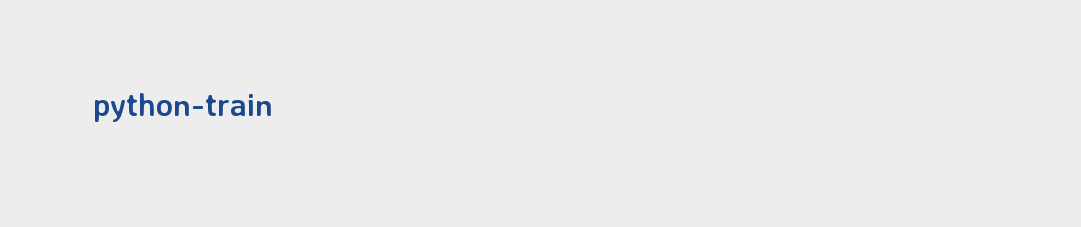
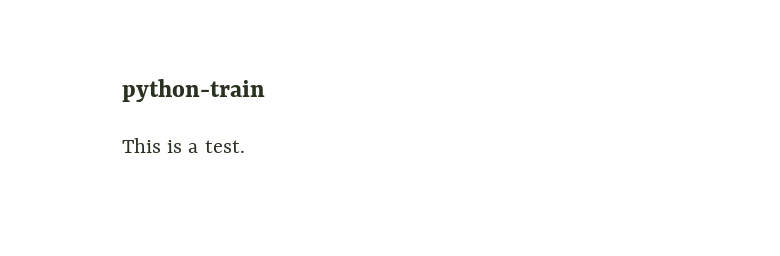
+ This is a test.

